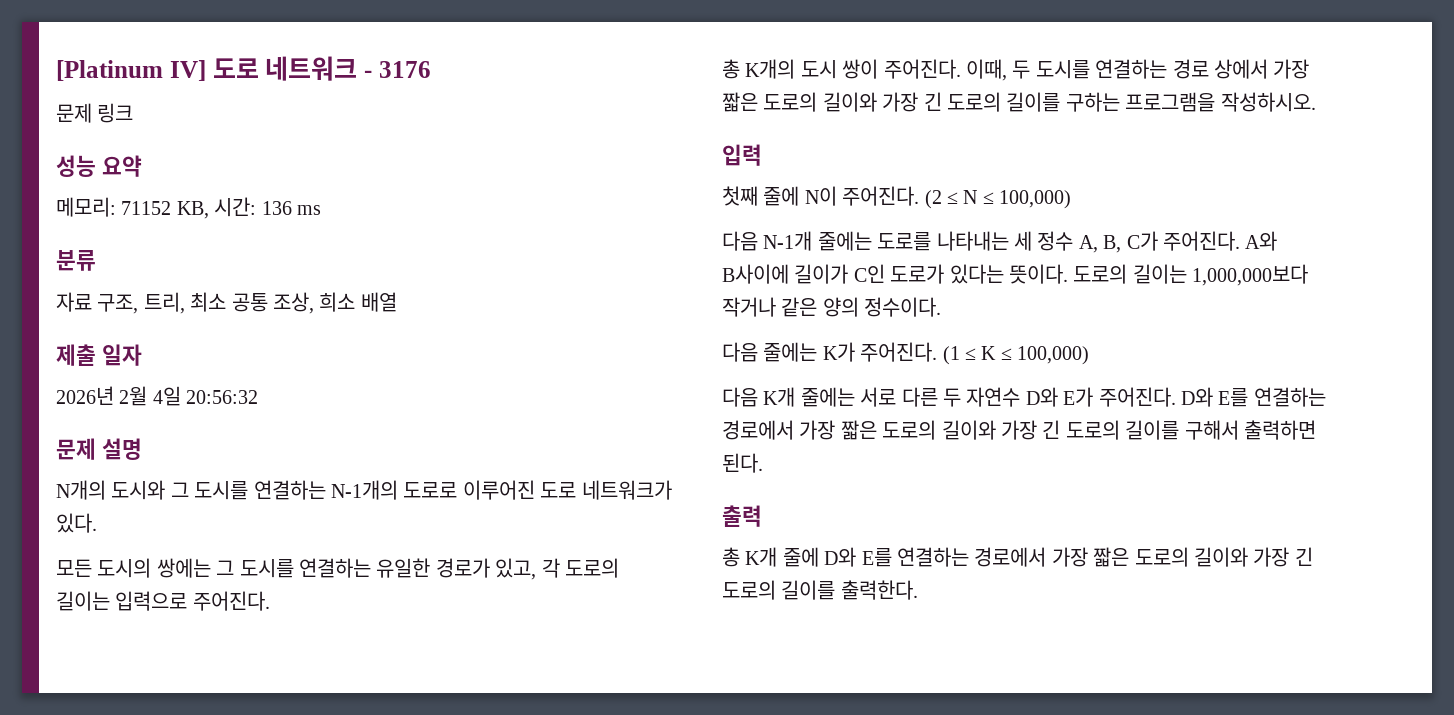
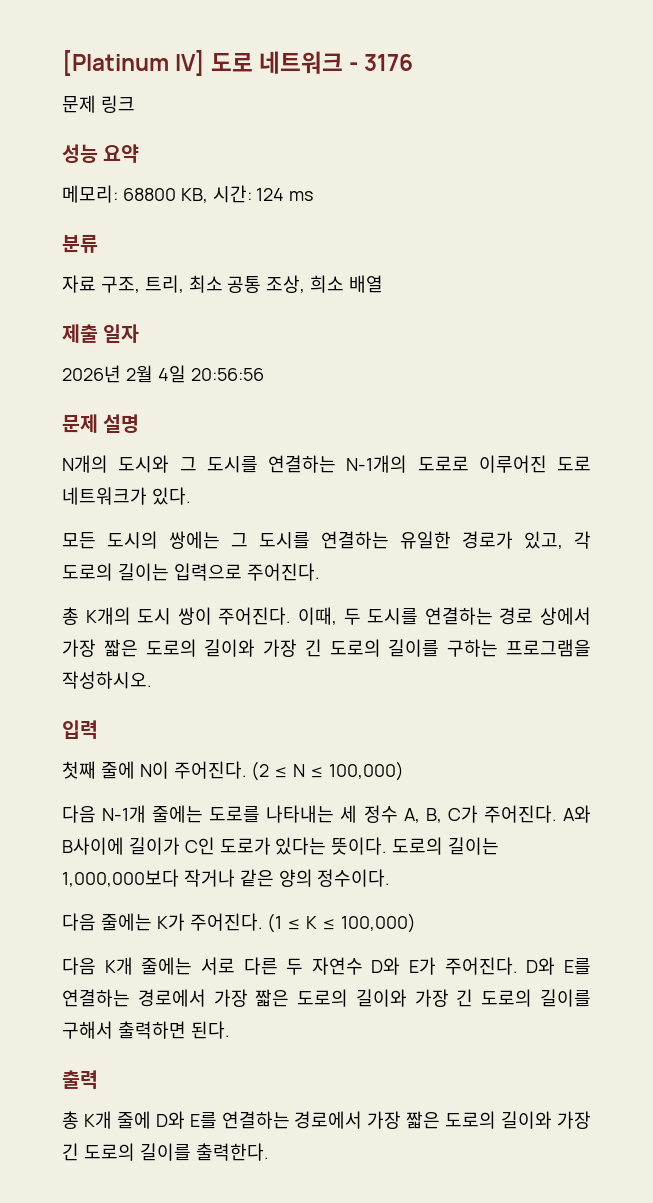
- 메모리: 71152 KB, 시간: 136 ms
+ 메모리: 68800 KB, 시간: 124 ms
- 2026년 2월 4일 20:56:32
+ 2026년 2월 4일 20:56:56

